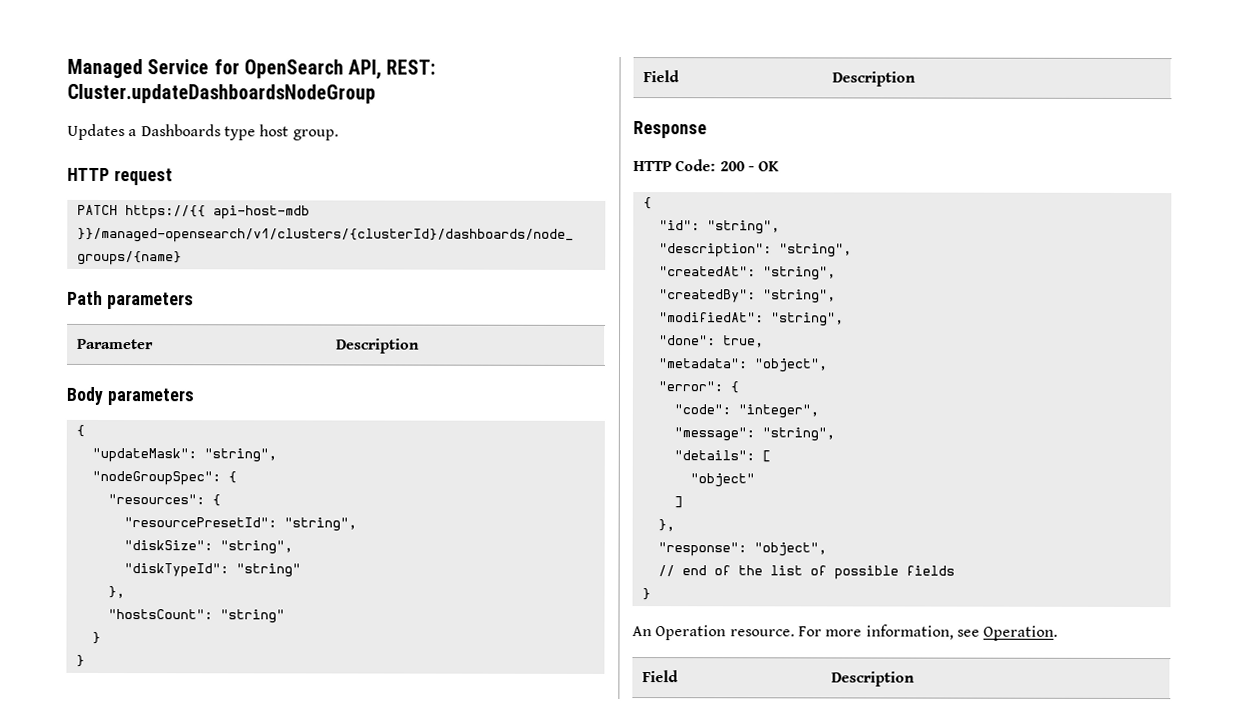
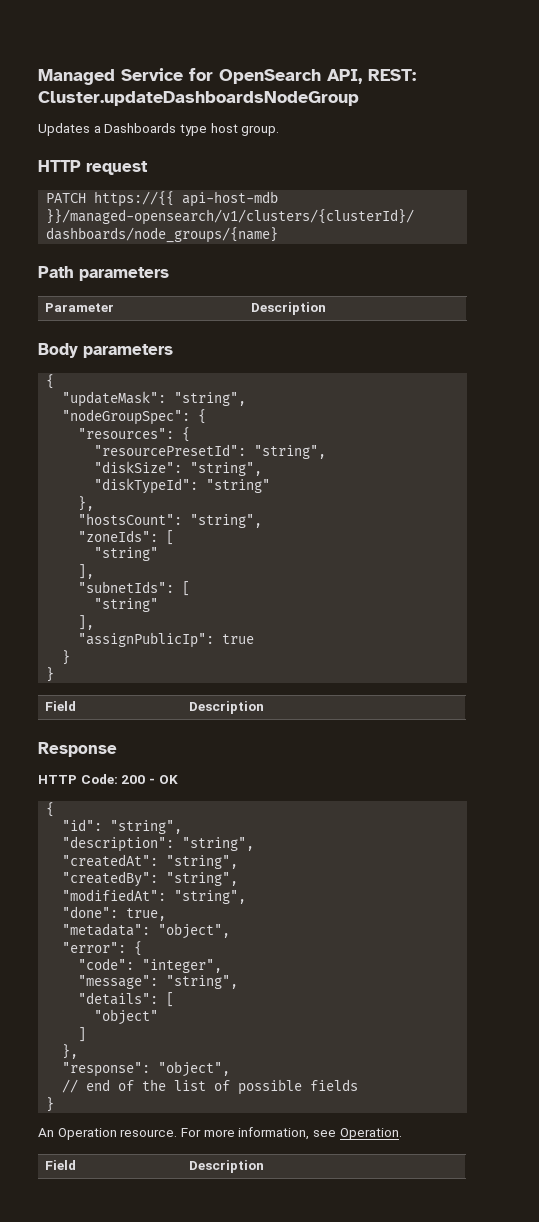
- "hostsCount": "string"
+ "hostsCount": "string",
+ "zoneIds": [
+ "string"
+ ],
+ "subnetIds": [
+ "string"
+ ],
+ "assignPublicIp": true

